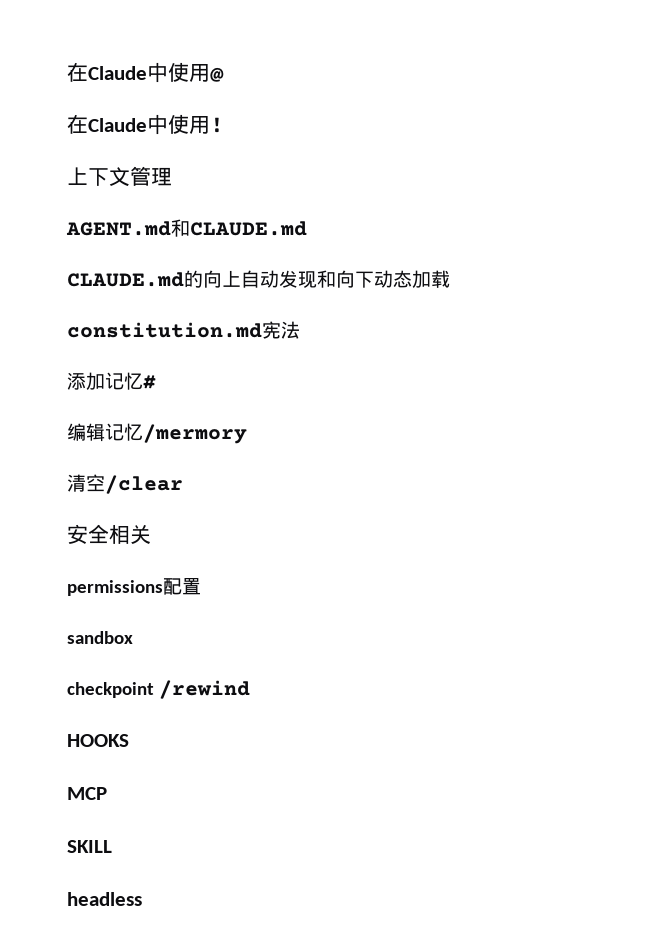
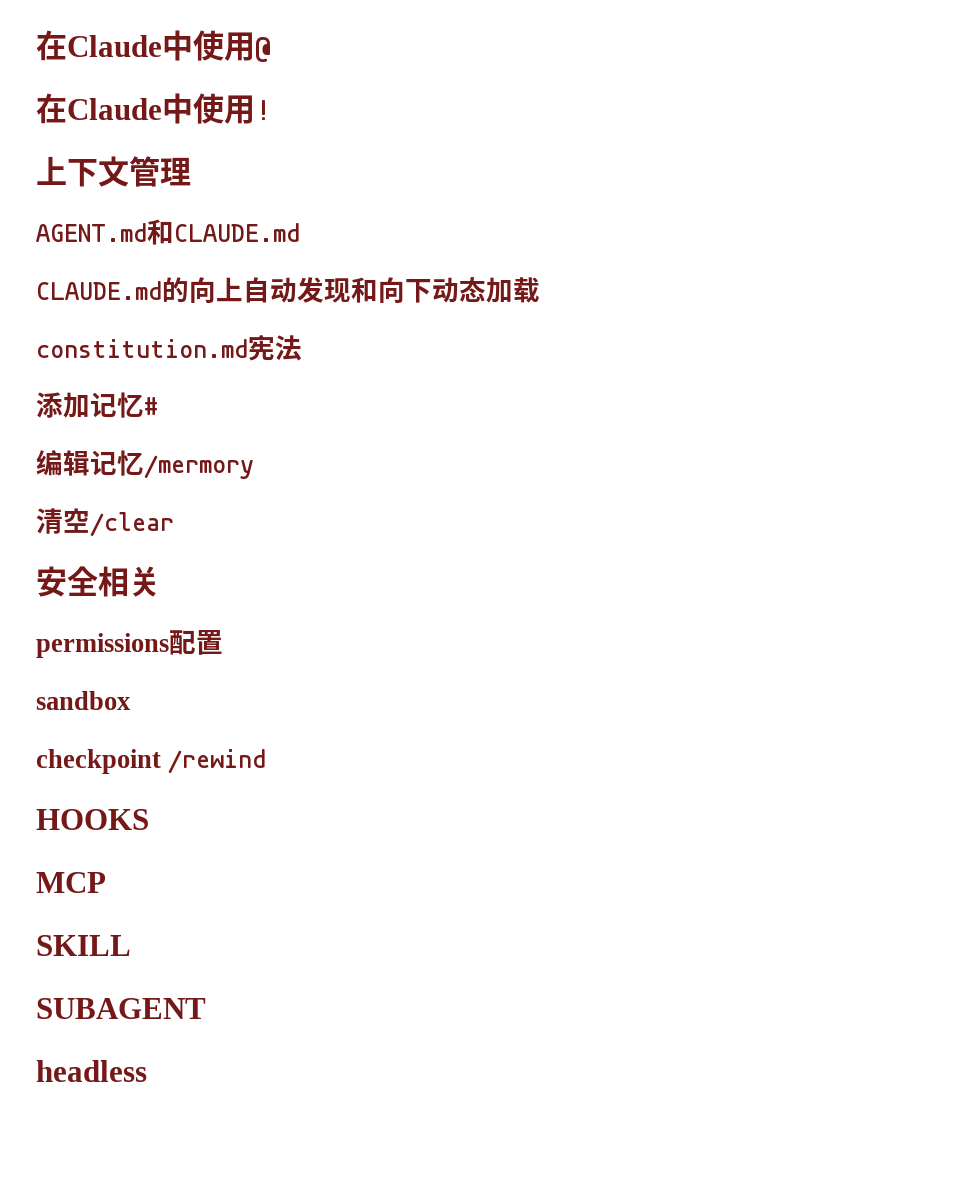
+ SUBAGENT

